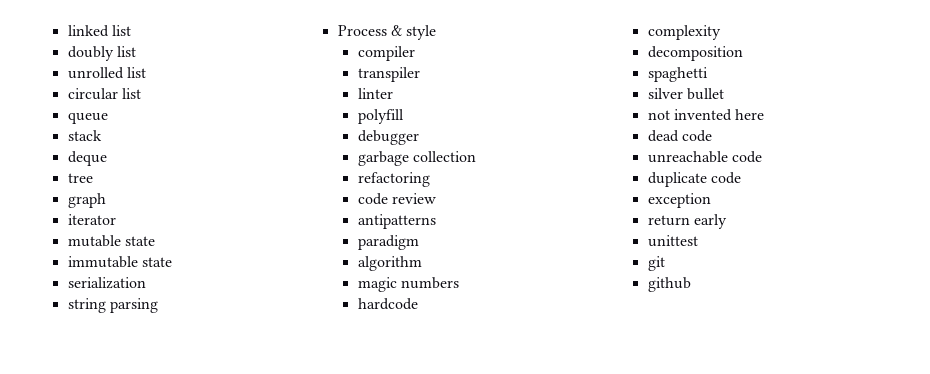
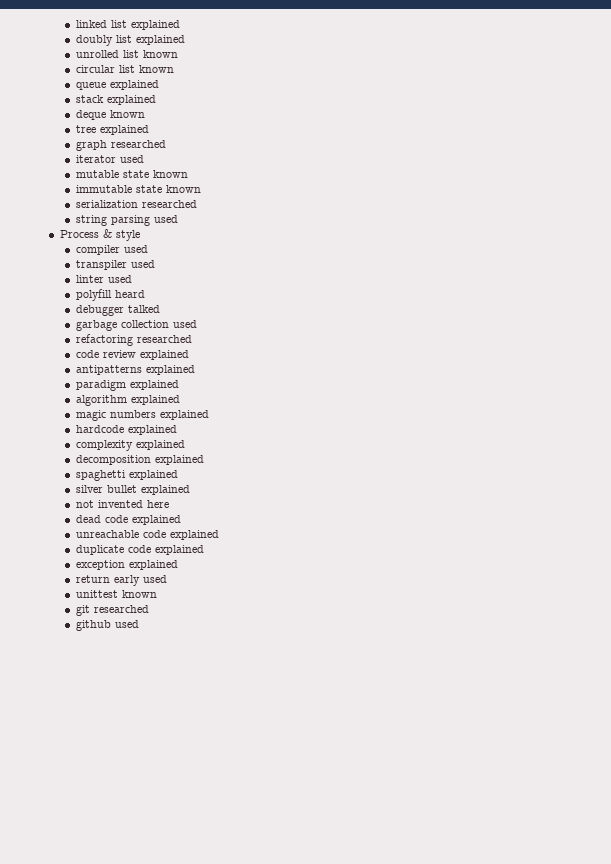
- linked list
+ linked list explained
- doubly list
+ doubly list explained
- unrolled list
+ unrolled list known
- circular list
+ circular list known
- queue
+ queue explained
- stack
+ stack explained
- deque
+ deque known
- tree
+ tree explained
- graph
+ graph researched
- iterator
+ iterator used
- mutable state
+ mutable state known
- immutable state
+ immutable state known
- serialization
+ serialization researched
- string parsing
+ string parsing used
- compiler
+ compiler used
- transpiler
+ transpiler used
- linter
+ linter used
- polyfill
+ polyfill heard
- debugger
+ debugger talked
- garbage collection
+ garbage collection used
- refactoring
+ refactoring researched
- code review
+ code review explained
- antipatterns
+ antipatterns explained
- paradigm
+ paradigm explained
- algorithm
+ algorithm explained
- magic numbers
+ magic numbers explained
- hardcode
+ hardcode explained
- complexity
+ complexity explained
- decomposition
+ decomposition explained
- spaghetti
+ spaghetti explained
- silver bullet
+ silver bullet explained
- dead code
+ dead code explained
- unreachable code
+ unreachable code explained
- duplicate code
+ duplicate code explained
- exception
+ exception explained
- return early
+ return early used
- unittest
+ unittest known
- git
+ git researched
- github
+ github used

